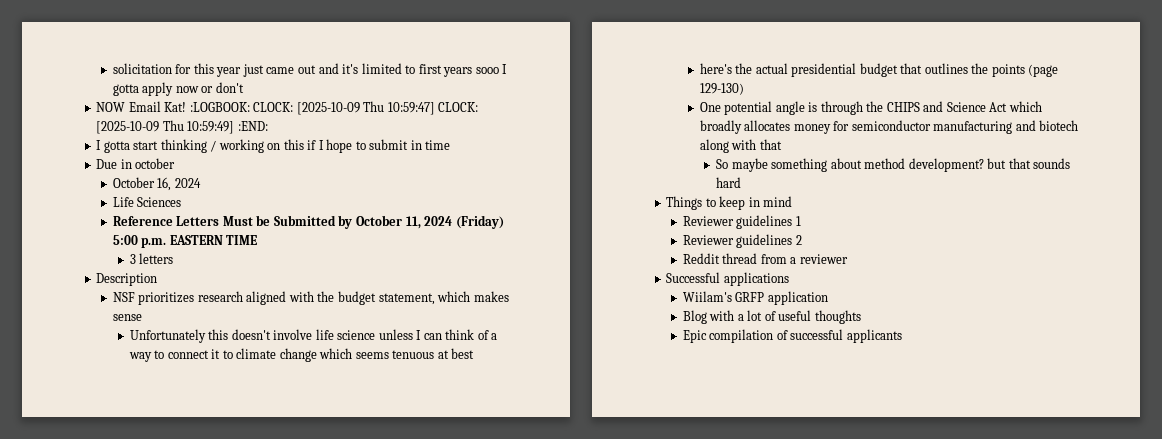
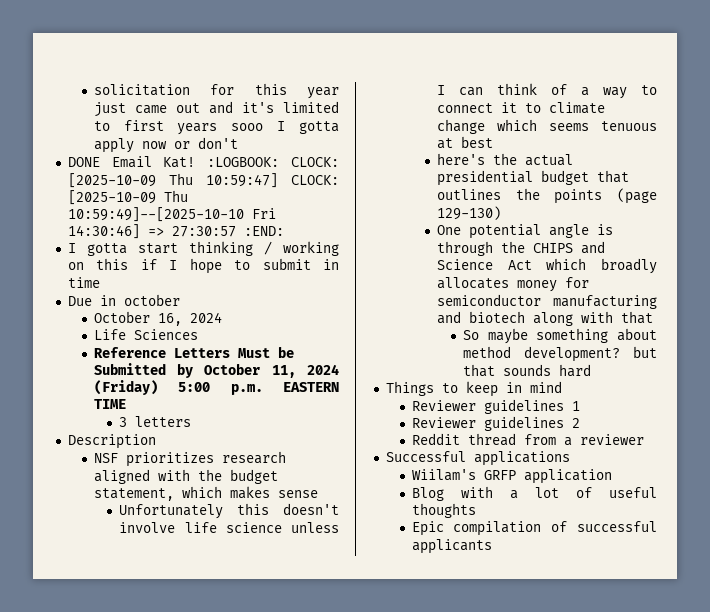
- NOW Email Kat! :LOGBOOK: CLOCK: [2025-10-09 Thu 10:59:47] CLOCK: [2025-10-09 Thu 10:59:49] :END:
+ DONE Email Kat! :LOGBOOK: CLOCK: [2025-10-09 Thu 10:59:47] CLOCK: [2025-10-09 Thu 10:59:49]--[2025-10-10 Fri 14:30:46] => 27:30:57 :END:

